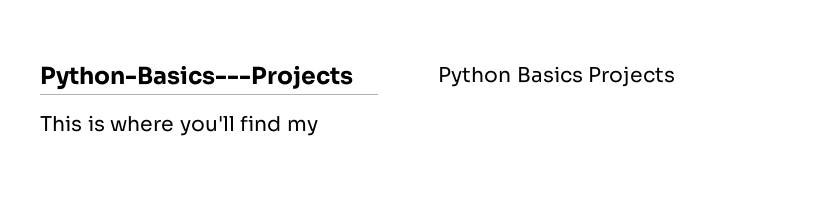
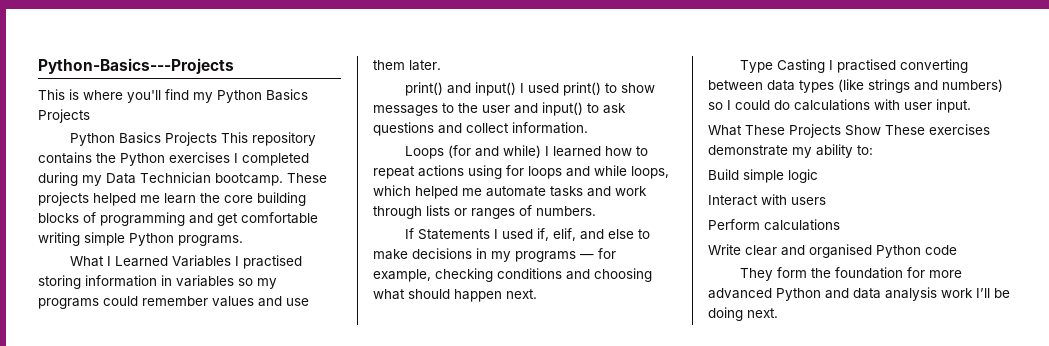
+ Python Basics Projects This repository contains the Python exercises I completed during my Data Technician bootcamp. These projects helped me learn the core building blocks of programming and get comfortable writing simple Python programs.
+ What I Learned Variables I practised storing information in variables so my programs could remember values and use them later.
+ print() and input() I used print() to show messages to the user and input() to ask questions and collect information.
+ Loops (for and while) I learned how to repeat actions using for loops and while loops, which helped me automate tasks and work through lists or ranges of numbers.
+ If Statements I used if, elif, and else to make decisions in my programs — for example, checking conditions and choosing what should happen next.
+ Type Casting I practised converting between data types (like strings and numbers) so I could do calculations with user input.
+ What These Projects Show These exercises demonstrate my ability to:
+ Build simple logic
+ Interact with users
+ Perform calculations
+ Write clear and organised Python code
+ They form the foundation for more advanced Python and data analysis work I’ll be doing next.

